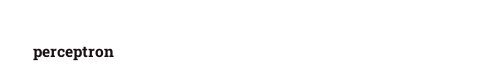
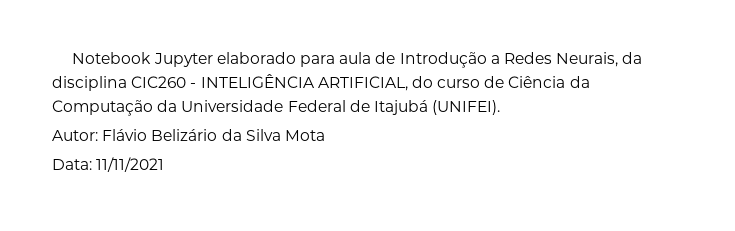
- perceptron
+ Notebook Jupyter elaborado para aula de Introdução a Redes Neurais, da disciplina CIC260 - INTELIGÊNCIA ARTIFICIAL, do curso de Ciência da Computação da Universidade Federal de Itajubá (UNIFEI).
+ Autor: Flávio Belizário da Silva Mota
+ Data: 11/11/2021

